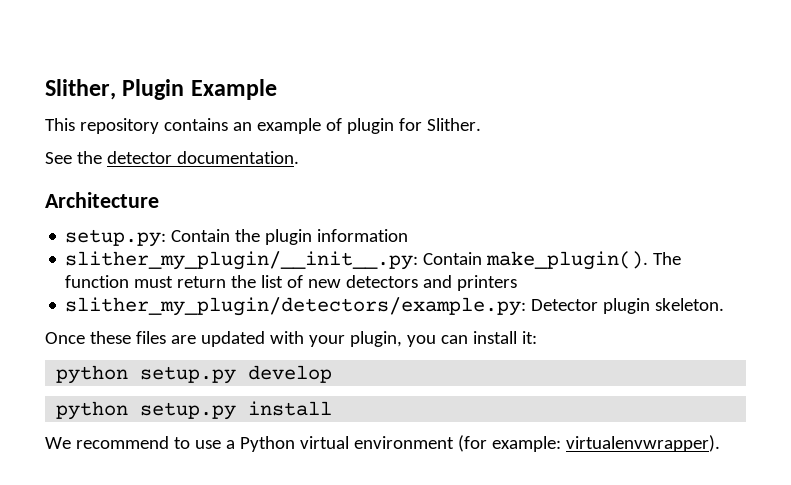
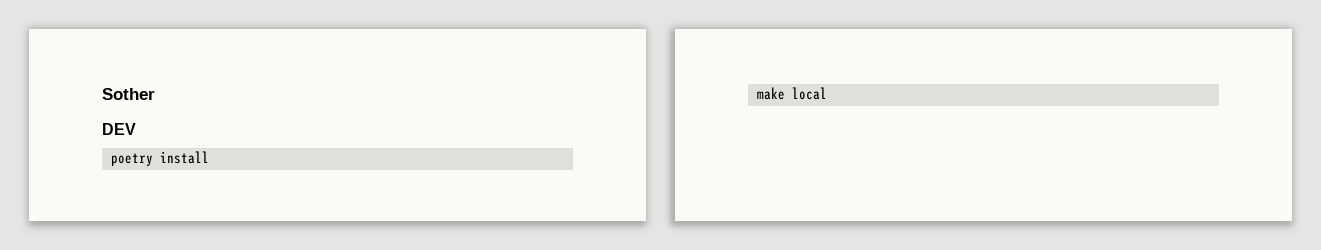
- Slither, Plugin Example
- This repository contains an example of plugin for Slither.
- See the detector documentation.
- Architecture
- setup.py: Contain the plugin information
- slither_my_plugin/__init__.py: Contain make_plugin(). The function must return the list of new detectors and printers
- slither_my_plugin/detectors/example.py: Detector plugin skeleton.
- Once these files are updated with your plugin, you can install it:
- python setup.py develop
- python setup.py install
- We recommend to use a Python virtual environment (for example: virtualenvwrapper).
+ Sother
+ DEV
+ poetry install
+ make local

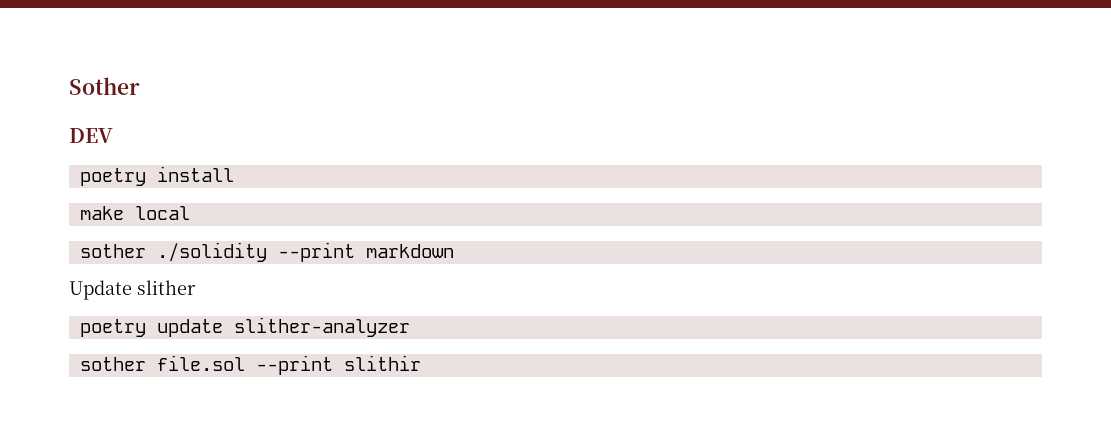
+ sother ./solidity --print markdown
+ Update slither
+ poetry update slither-analyzer
+ sother file.sol --print slithir

